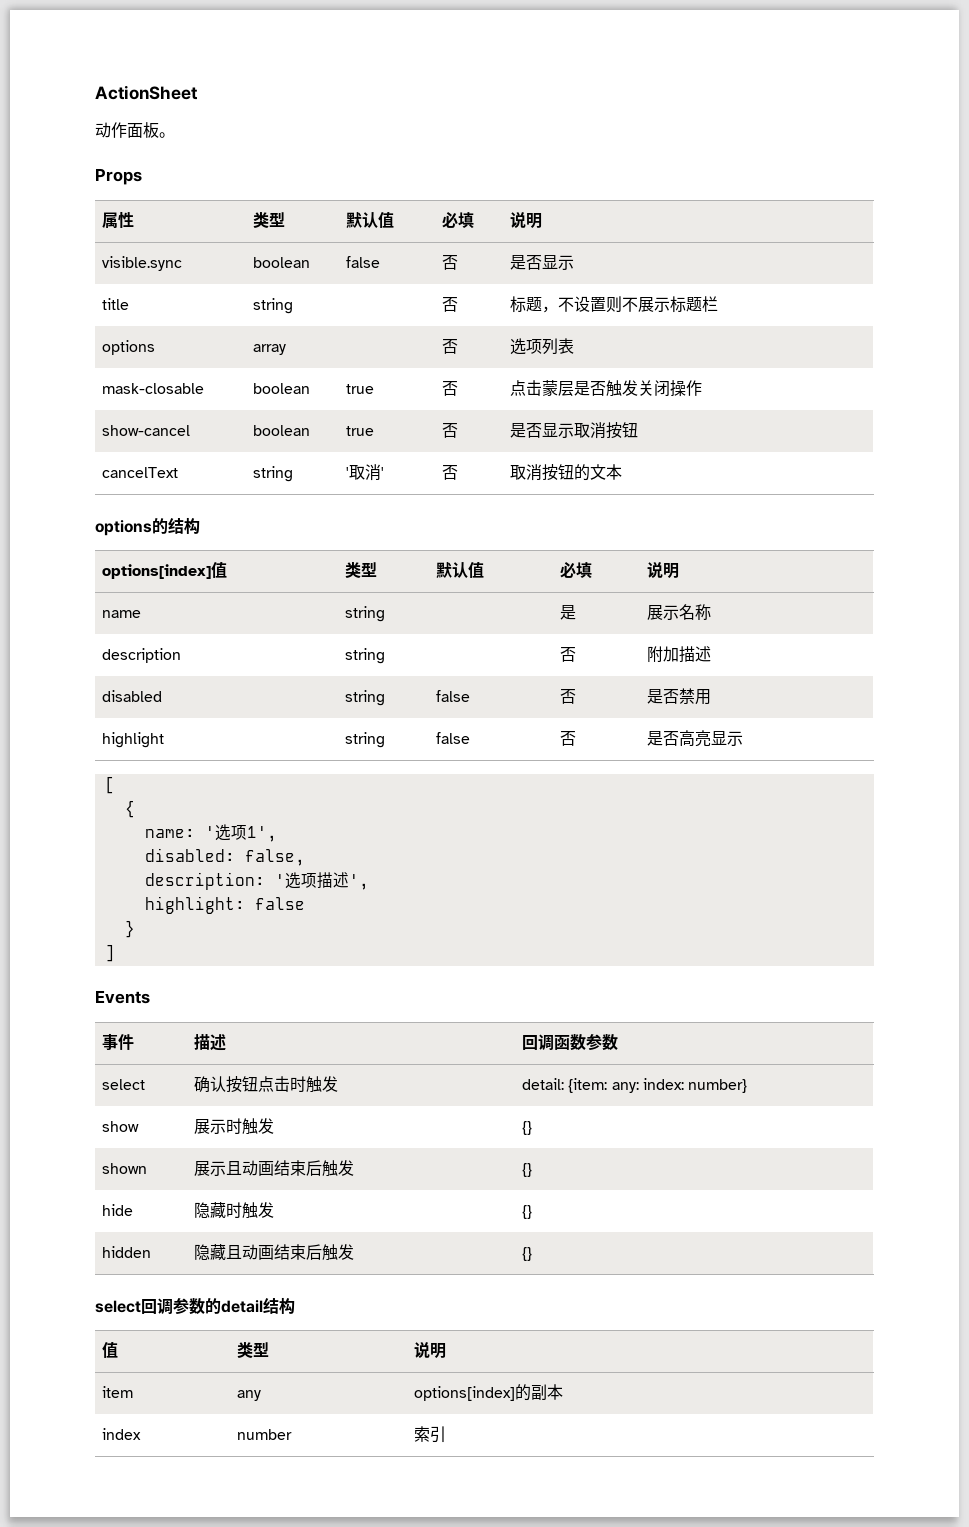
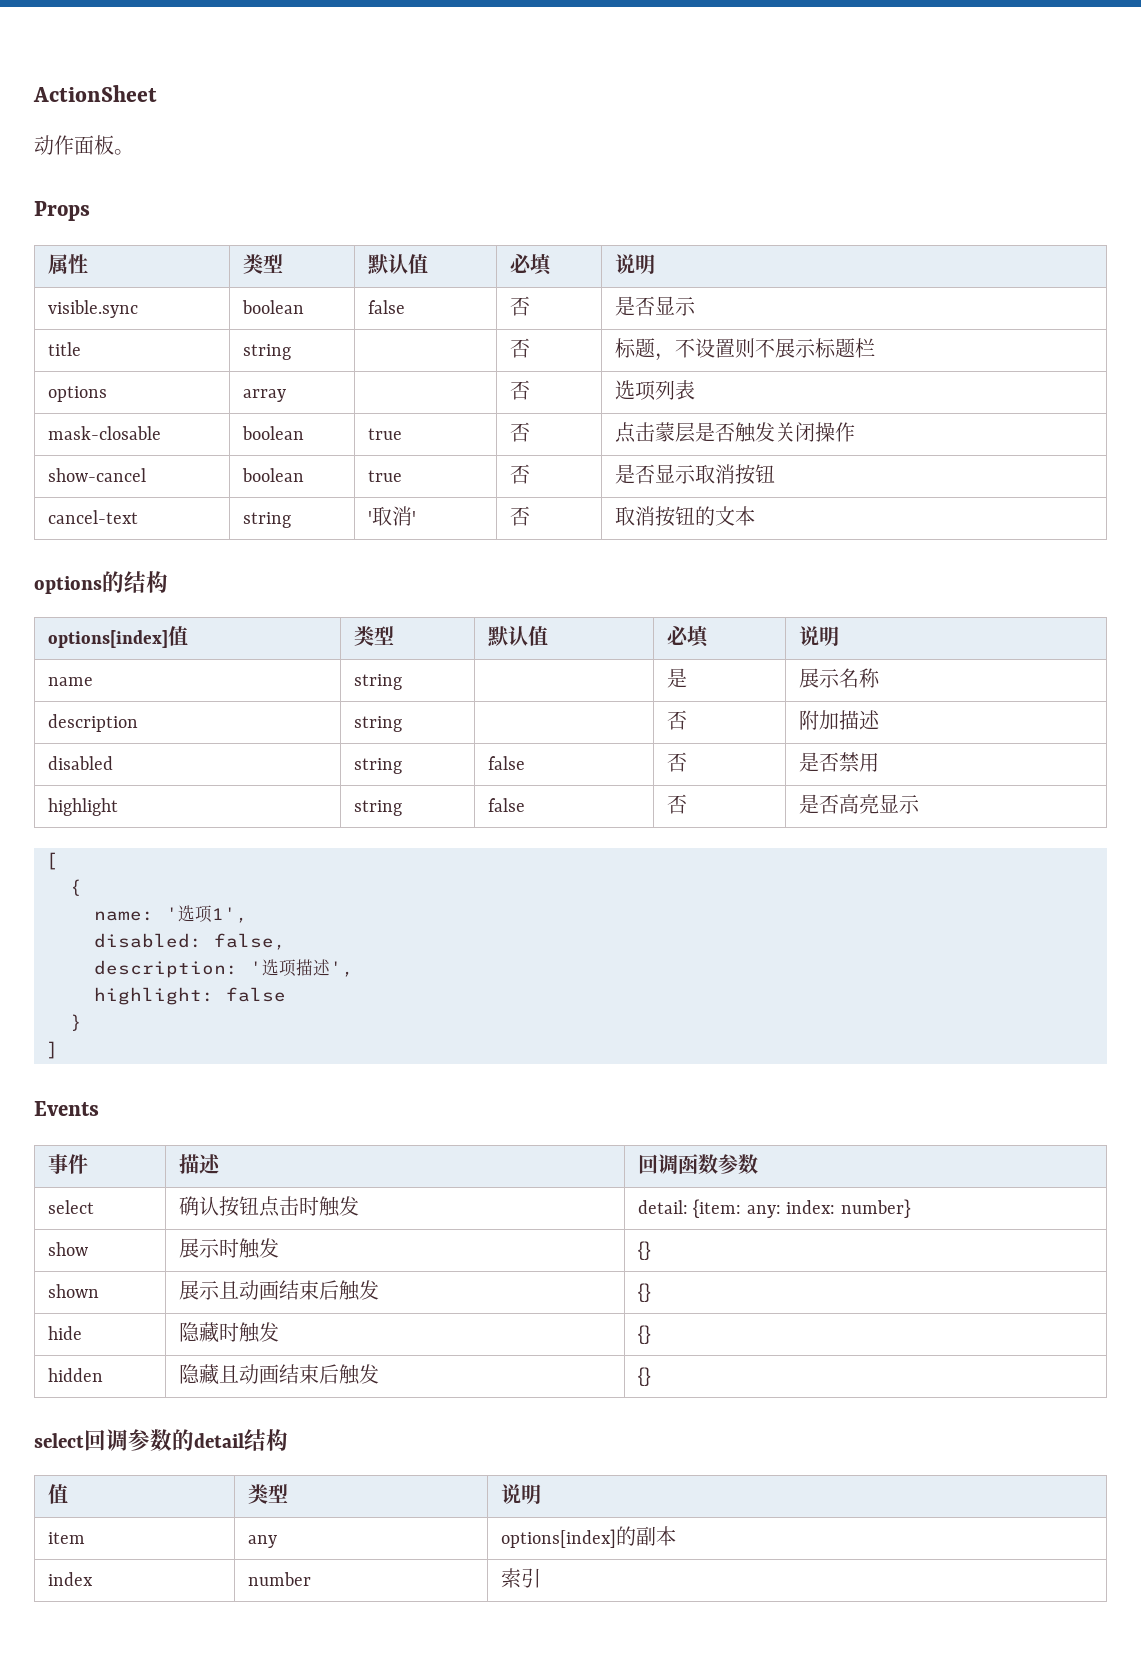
- cancelText | string | '取消' | 否 | 取消按钮的文本
+ cancel-text | string | '取消' | 否 | 取消按钮的文本

